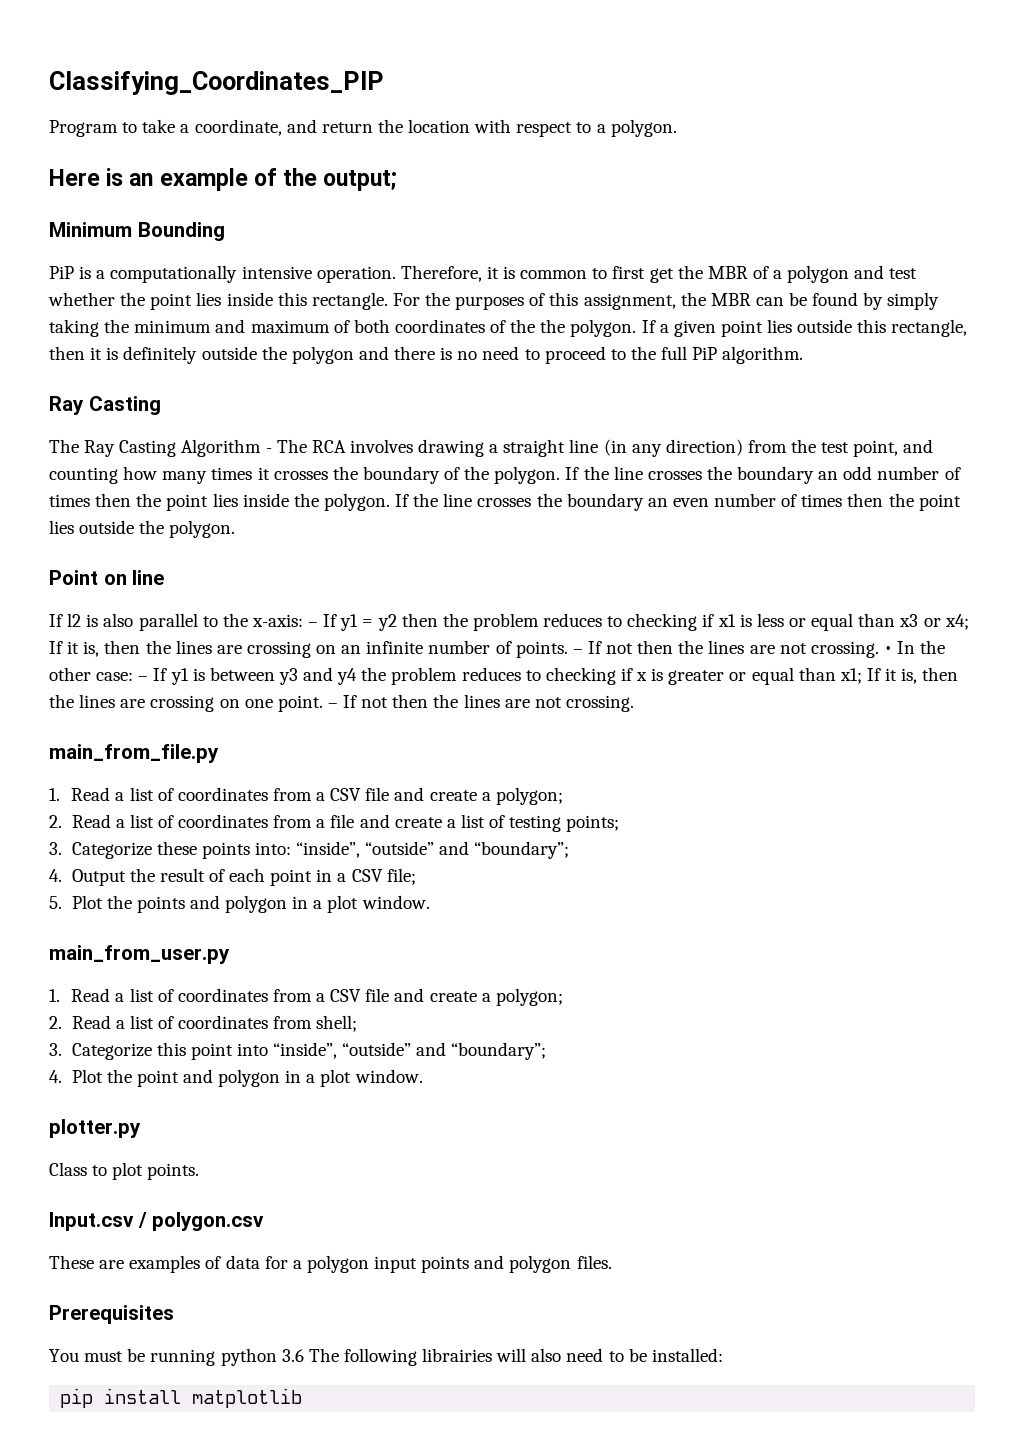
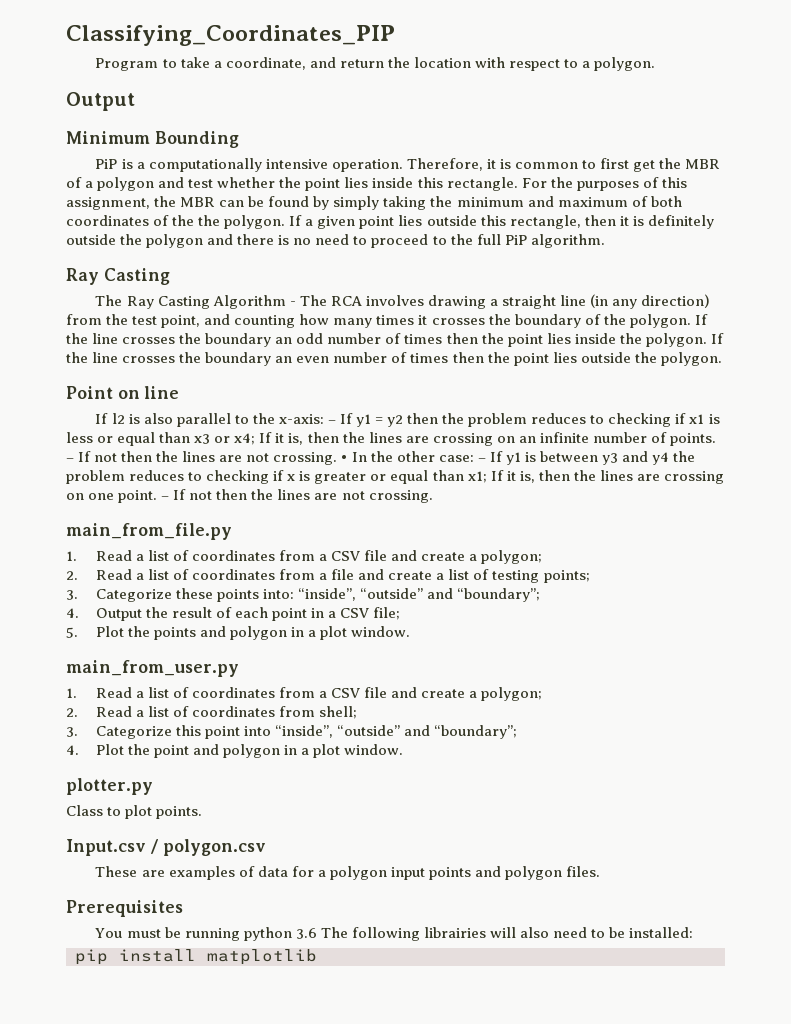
  Program to take a coordinate, and return the location with respect to a polygon.
- Here is an example of the output;
+ Output

